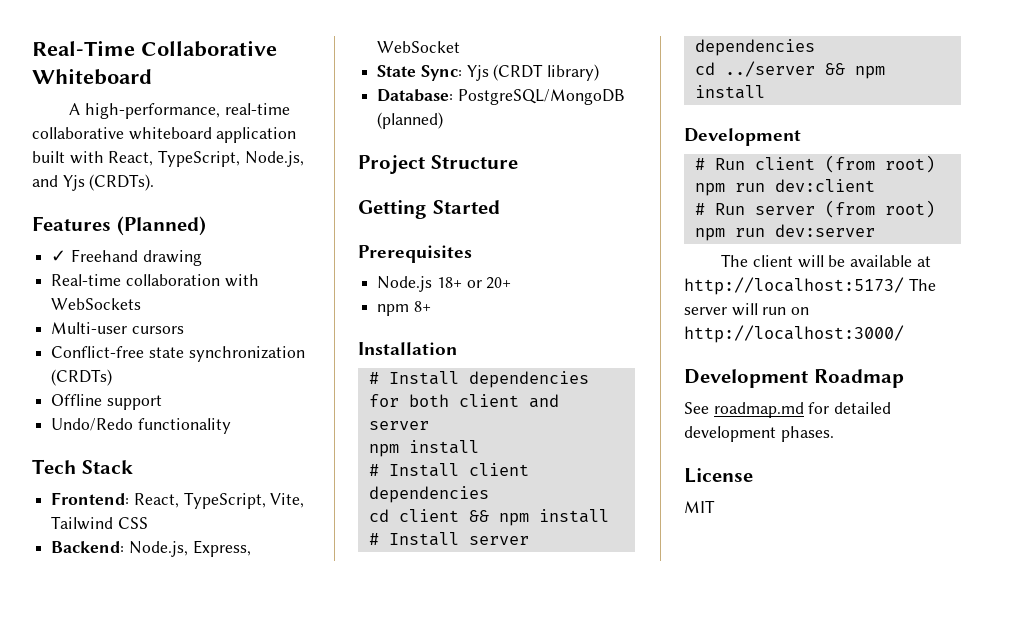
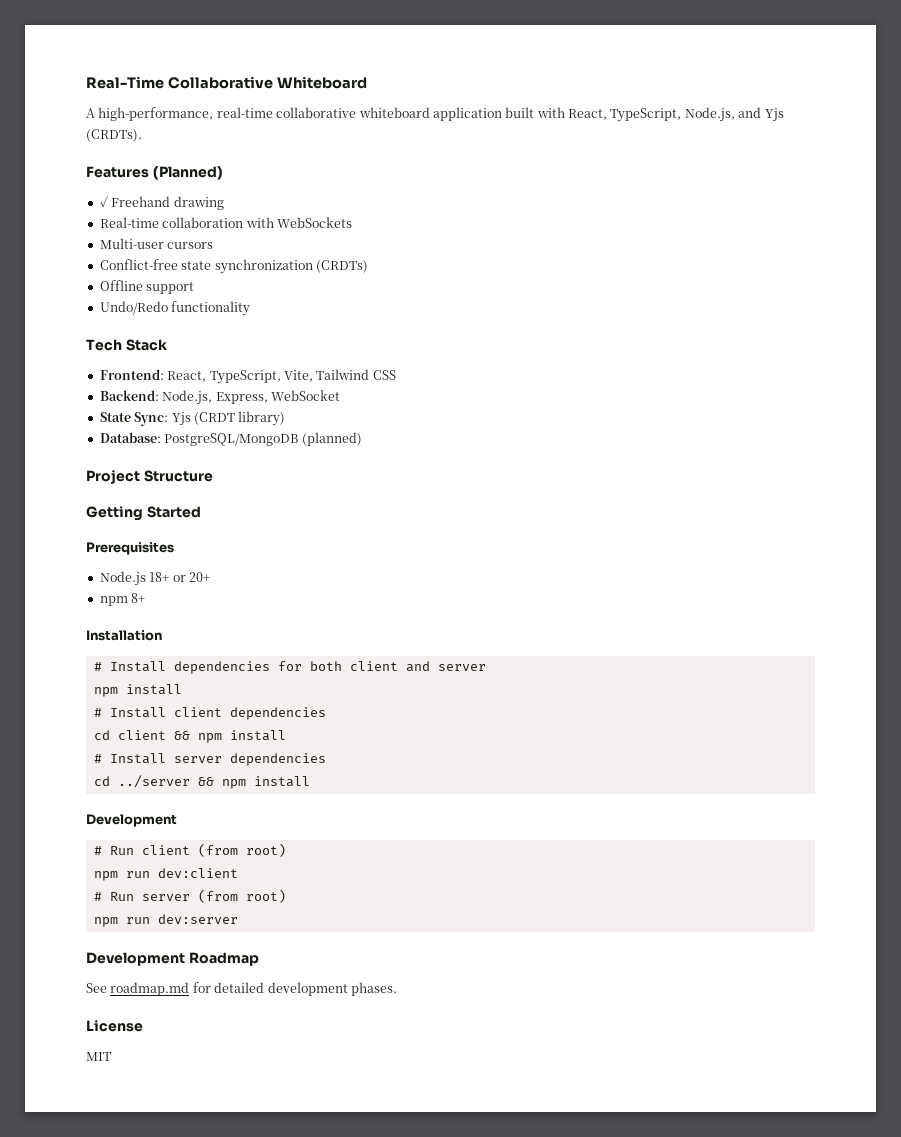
- The client will be available at http://localhost:5173/ The server will run on http://localhost:3000/

